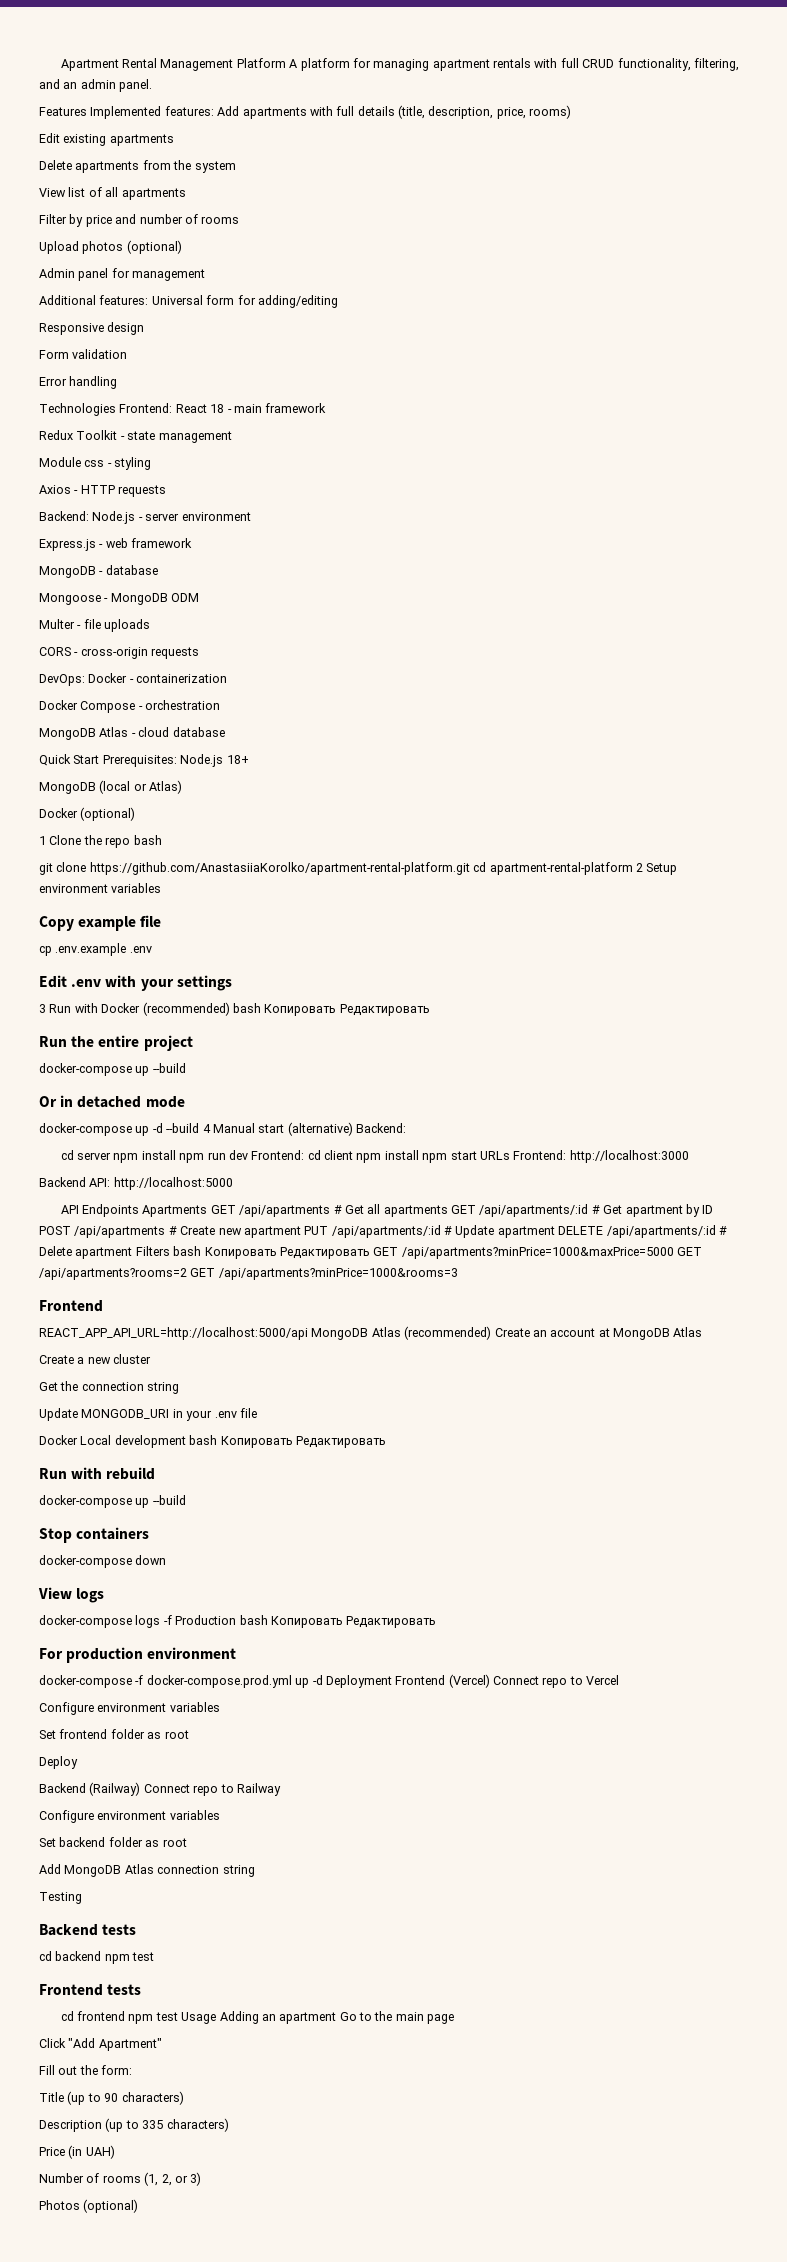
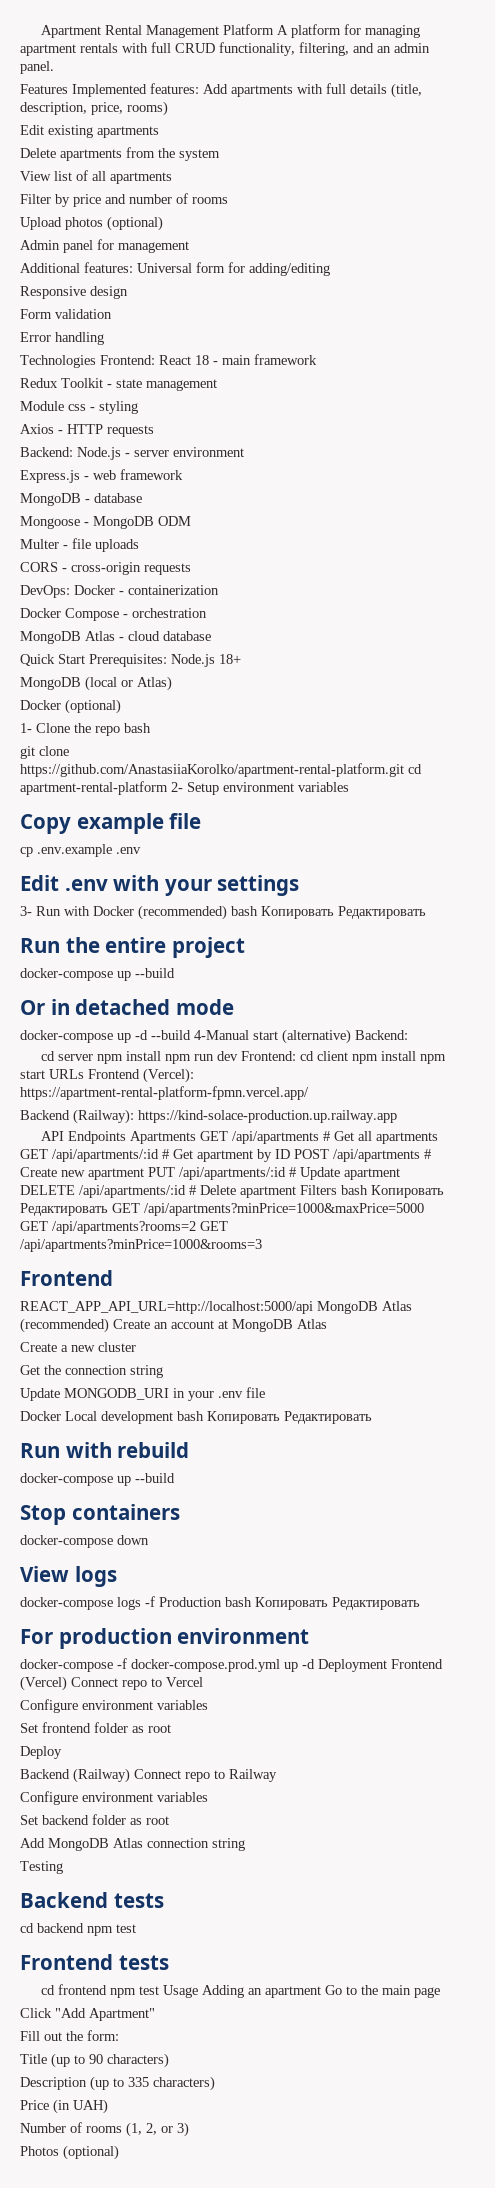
- 1 Clone the repo bash
+ 1- Clone the repo bash
- git clone https://github.com/AnastasiiaKorolko/apartment-rental-platform.git cd apartment-rental-platform 2 Setup environment variables
+ git clone https://github.com/AnastasiiaKorolko/apartment-rental-platform.git cd apartment-rental-platform 2- Setup environment variables
- 3 Run with Docker (recommended) bash Копировать Редактировать
+ 3- Run with Docker (recommended) bash Копировать Редактировать
- docker-compose up -d --build 4 Manual start (alternative) Backend:
+ docker-compose up -d --build 4-Manual start (alternative) Backend:
- cd server npm install npm run dev Frontend: cd client npm install npm start URLs Frontend: http://localhost:3000
- Backend API: http://localhost:5000
+ cd server npm install npm run dev Frontend: cd client npm install npm start URLs Frontend (Vercel): https://apartment-rental-platform-fpmn.vercel.app/
+ Backend (Railway): https://kind-solace-production.up.railway.app

